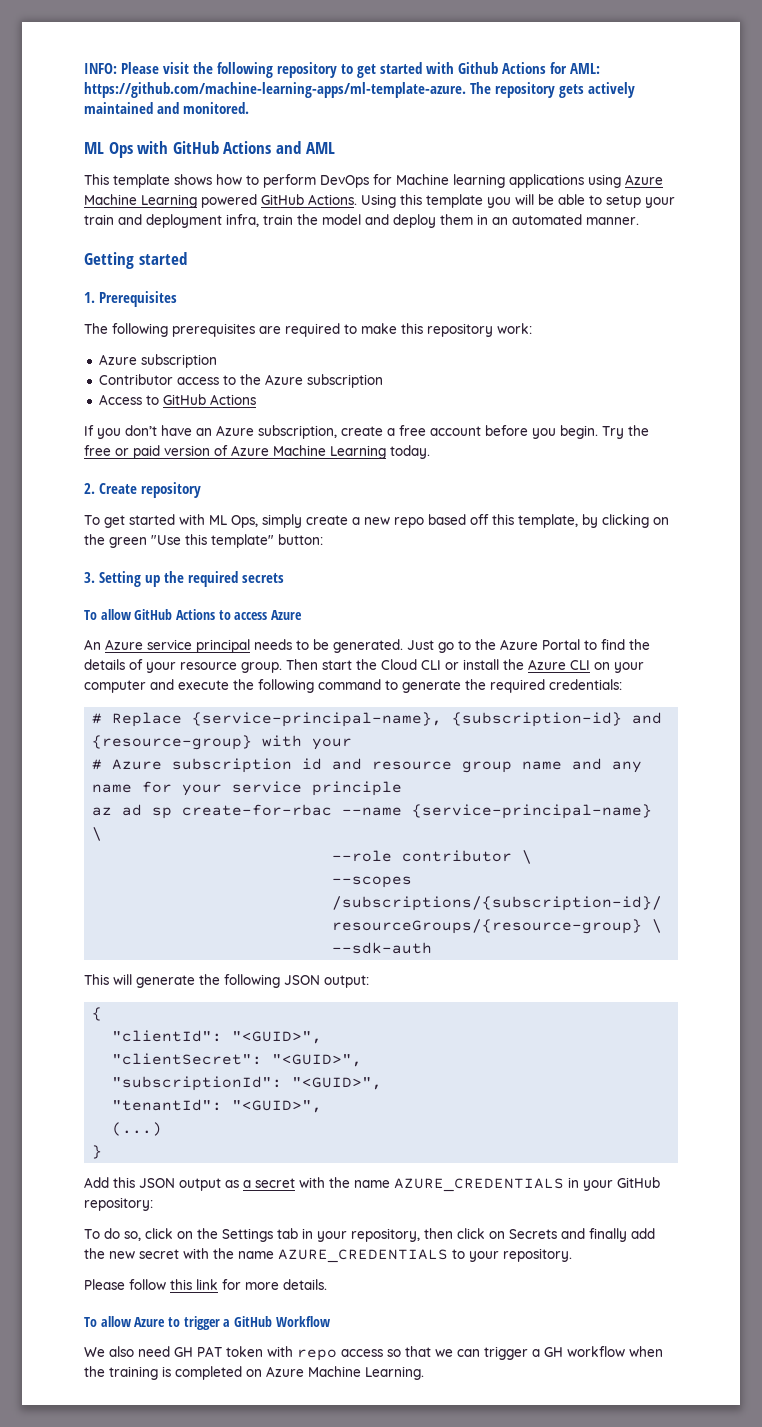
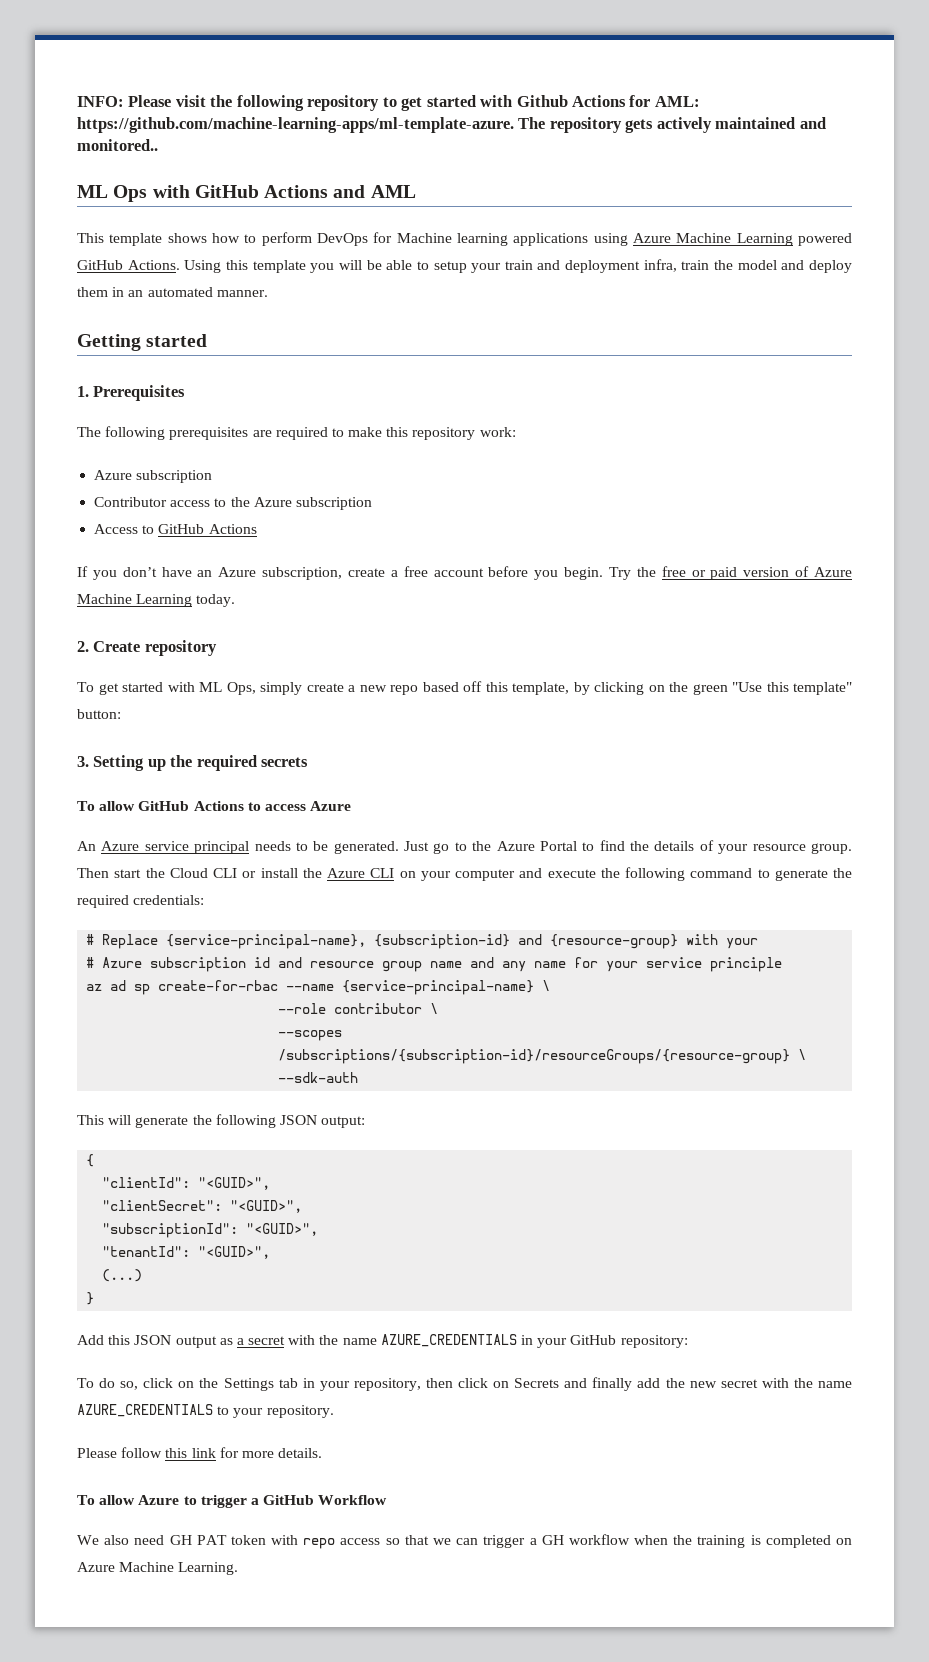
- INFO: Please visit the following repository to get started with Github Actions for AML: https://github.com/machine-learning-apps/ml-template-azure. The repository gets actively maintained and monitored.
+ INFO: Please visit the following repository to get started with Github Actions for AML: https://github.com/machine-learning-apps/ml-template-azure. The repository gets actively maintained and monitored..

